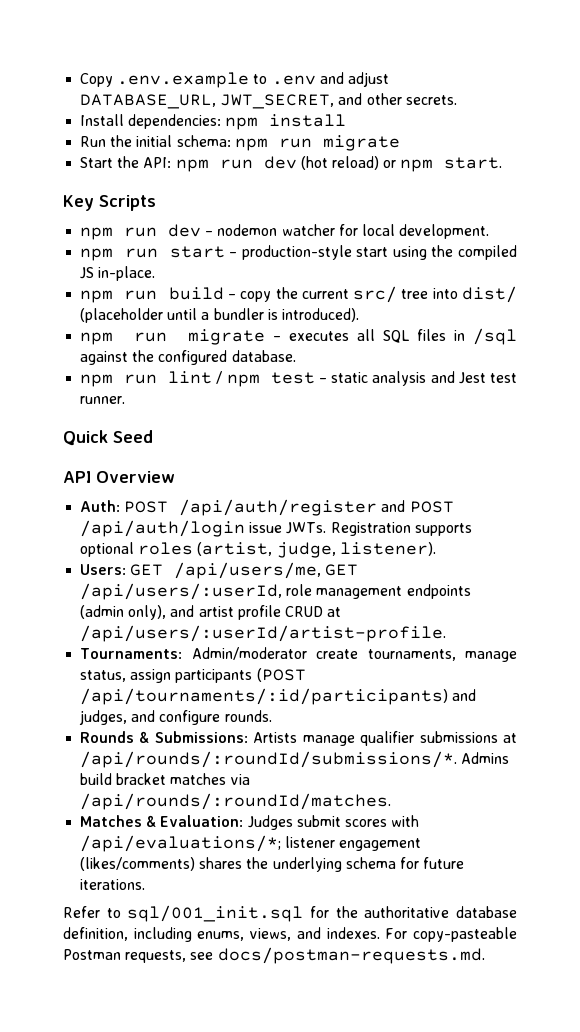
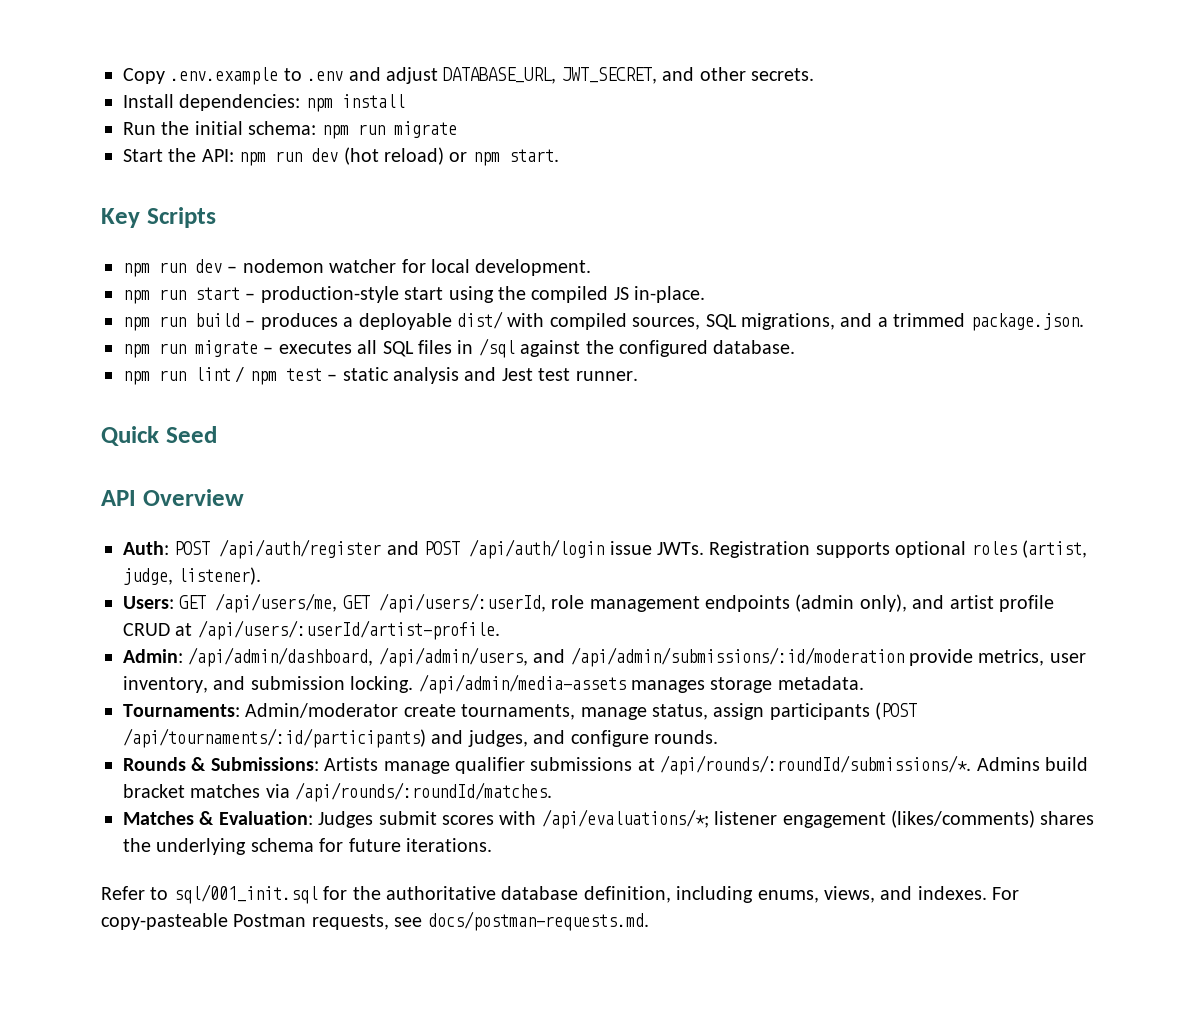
- npm run build – copy the current src/ tree into dist/ (placeholder until a bundler is introduced).
+ npm run build – produces a deployable dist/ with compiled sources, SQL migrations, and a trimmed package.json.
+ Admin: /api/admin/dashboard, /api/admin/users, and /api/admin/submissions/:id/moderation provide metrics, user inventory, and submission locking. /api/admin/media-assets manages storage metadata.

